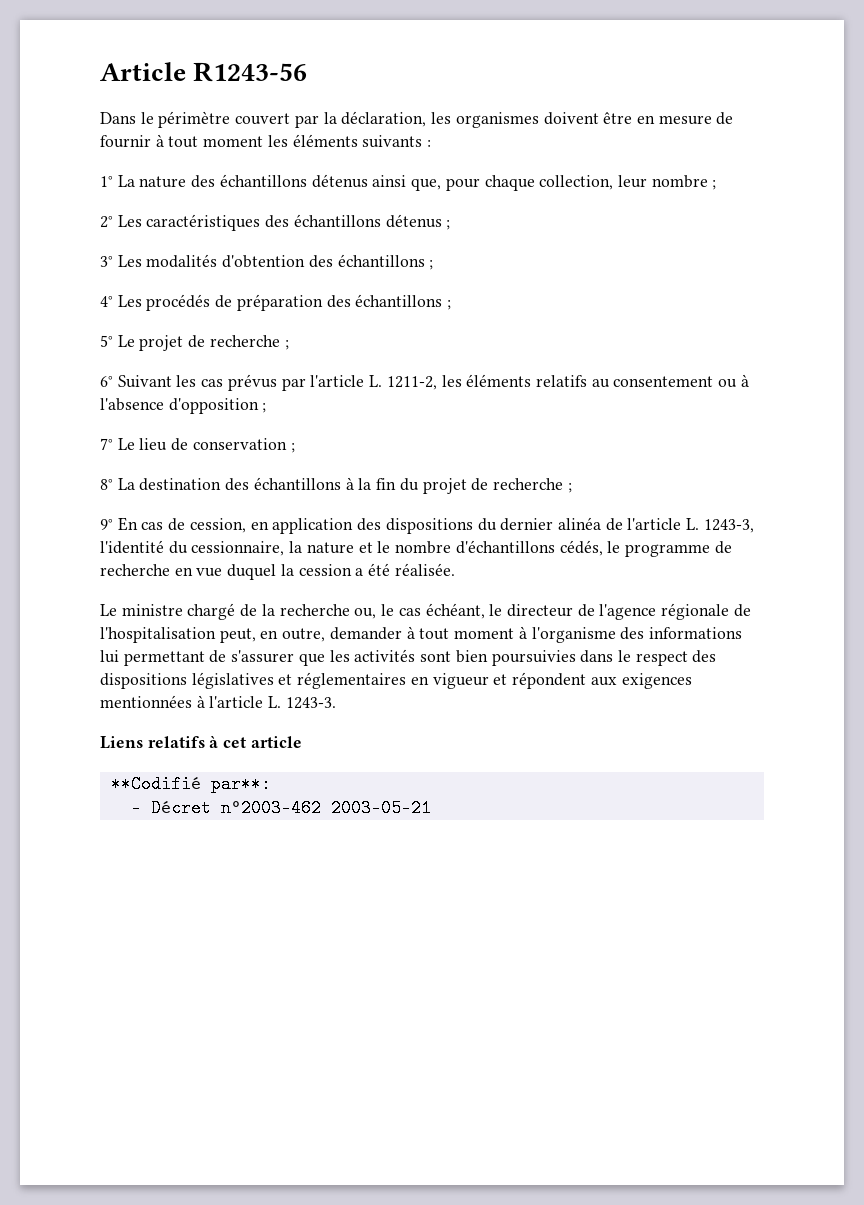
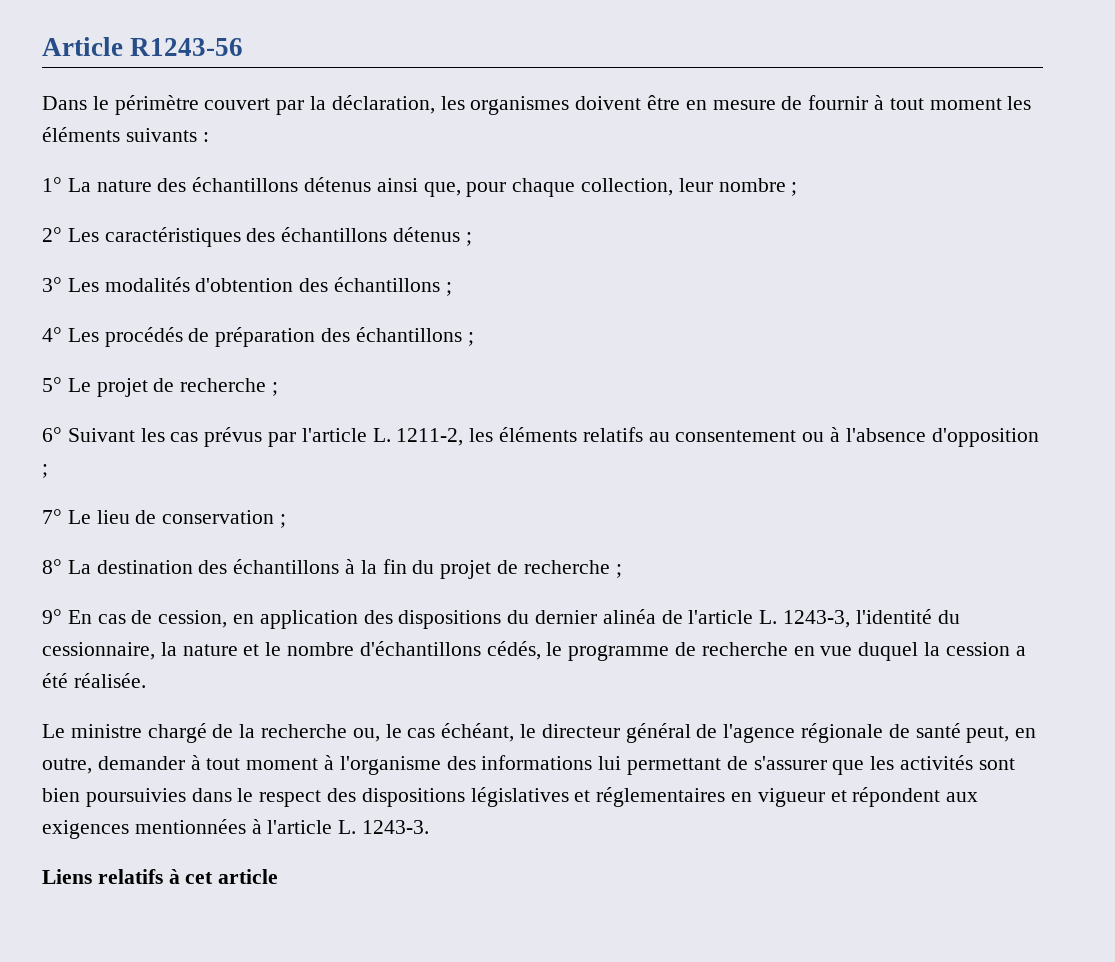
- Le ministre chargé de la recherche ou, le cas échéant, le directeur de l'agence régionale de l'hospitalisation peut, en outre, demander à tout moment à l'organisme des informations lui permettant de s'assurer que les activités sont bien poursuivies dans le respect des dispositions législatives et réglementaires en vigueur et répondent aux exigences mentionnées à l'article L. 1243-3.
+ Le ministre chargé de la recherche ou, le cas échéant, le directeur général de l'agence régionale de santé peut, en outre, demander à tout moment à l'organisme des informations lui permettant de s'assurer que les activités sont bien poursuivies dans le respect des dispositions législatives et réglementaires en vigueur et répondent aux exigences mentionnées à l'article L. 1243-3.
- **Codifié par**:
- - Décret n°2003-462 2003-05-21

